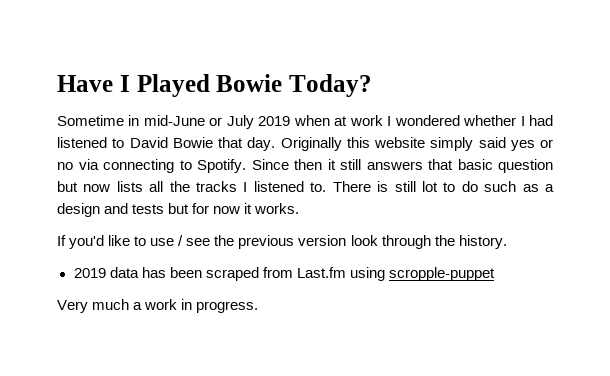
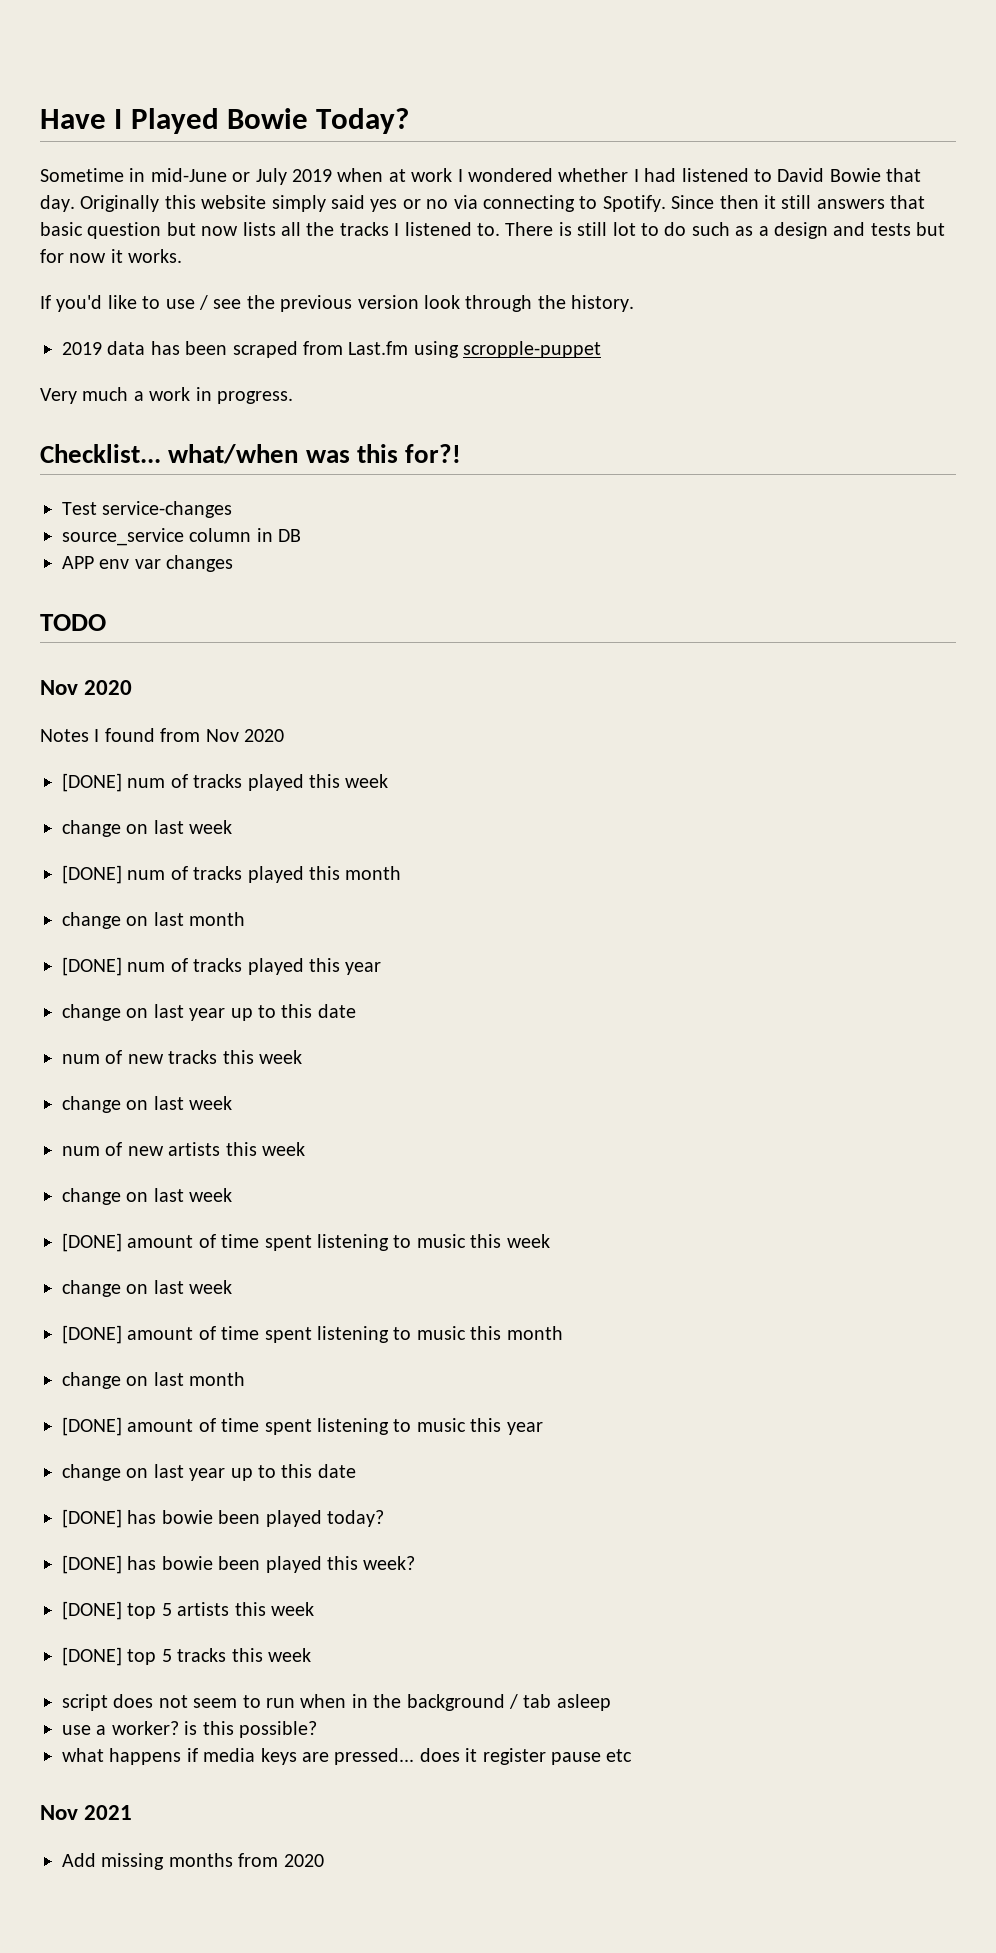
+ Checklist... what/when was this for?!
+ Test service-changes
+ source_service column in DB
+ APP env var changes
+ TODO
+ Nov 2020
+ Notes I found from Nov 2020
+ [DONE] num of tracks played this week
+ change on last week
+ [DONE] num of tracks played this month
+ change on last month
+ [DONE] num of tracks played this year
+ change on last year up to this date
+ num of new tracks this week
+ change on last week
+ num of new artists this week
+ change on last week
+ [DONE] amount of time spent listening to music this week
+ change on last week
+ [DONE] amount of time spent listening to music this month
+ change on last month
+ [DONE] amount of time spent listening to music this year
+ change on last year up to this date
+ [DONE] has bowie been played today?
+ [DONE] has bowie been played this week?
+ [DONE] top 5 artists this week
+ [DONE] top 5 tracks this week
+ script does not seem to run when in the background / tab asleep
+ use a worker? is this possible?
+ what happens if media keys are pressed... does it register pause etc
+ Nov 2021
+ Add missing months from 2020

